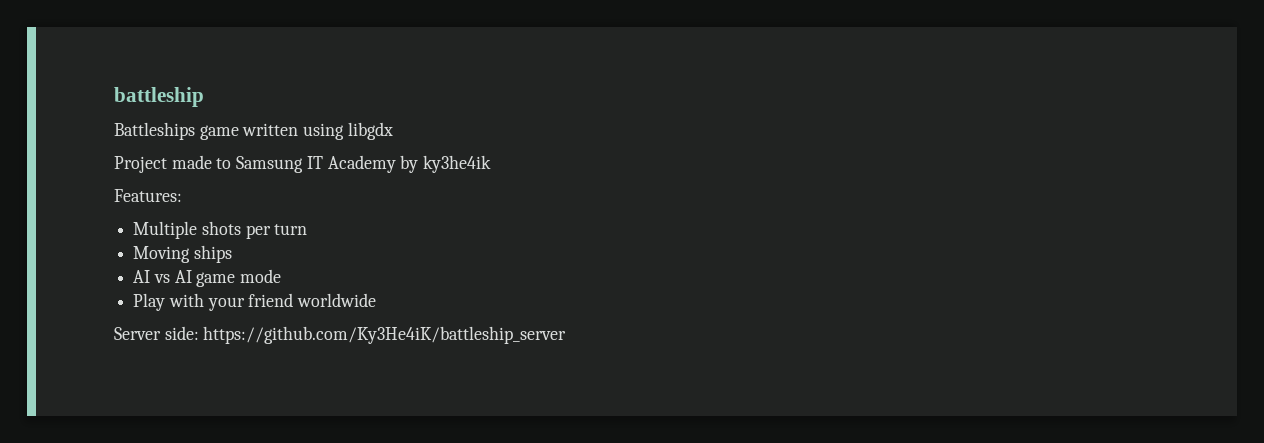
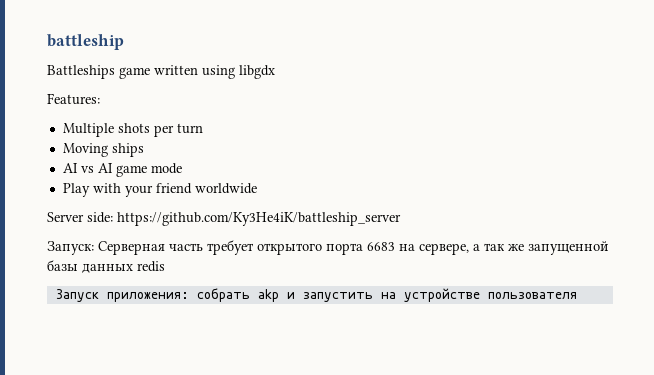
- Project made to Samsung IT Academy by ky3he4ik
+ Запуск: Серверная часть требует открытого порта 6683 на сервере, а так же запущенной базы данных redis
+ Запуск приложения: собрать akp и запустить на устройстве пользователя

